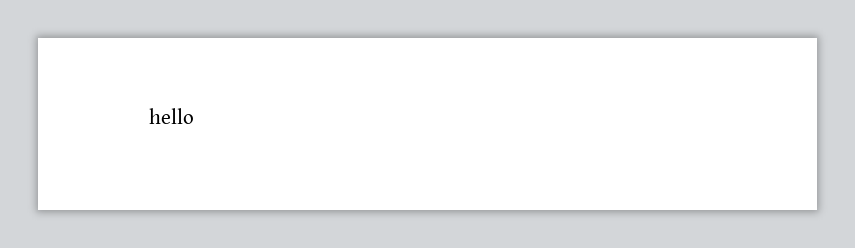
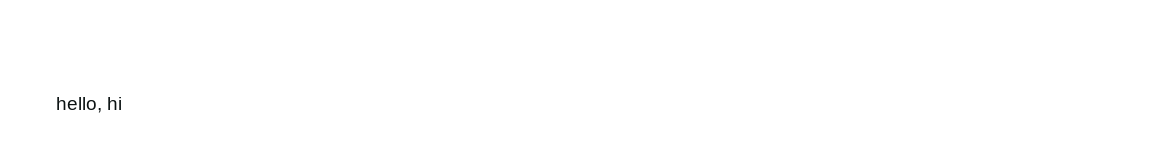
- hello
+ hello, hi

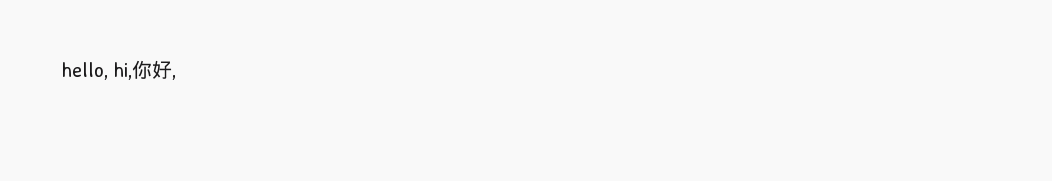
- hello, hi
+ hello, hi,你好,

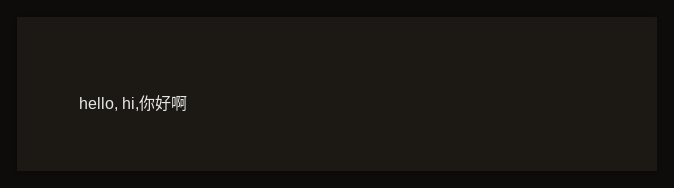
- hello, hi,你好,
+ hello, hi,你好啊

